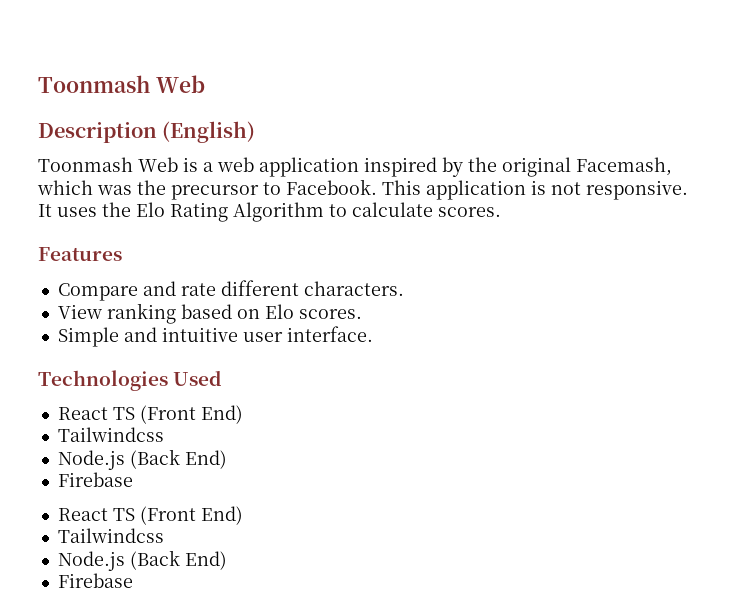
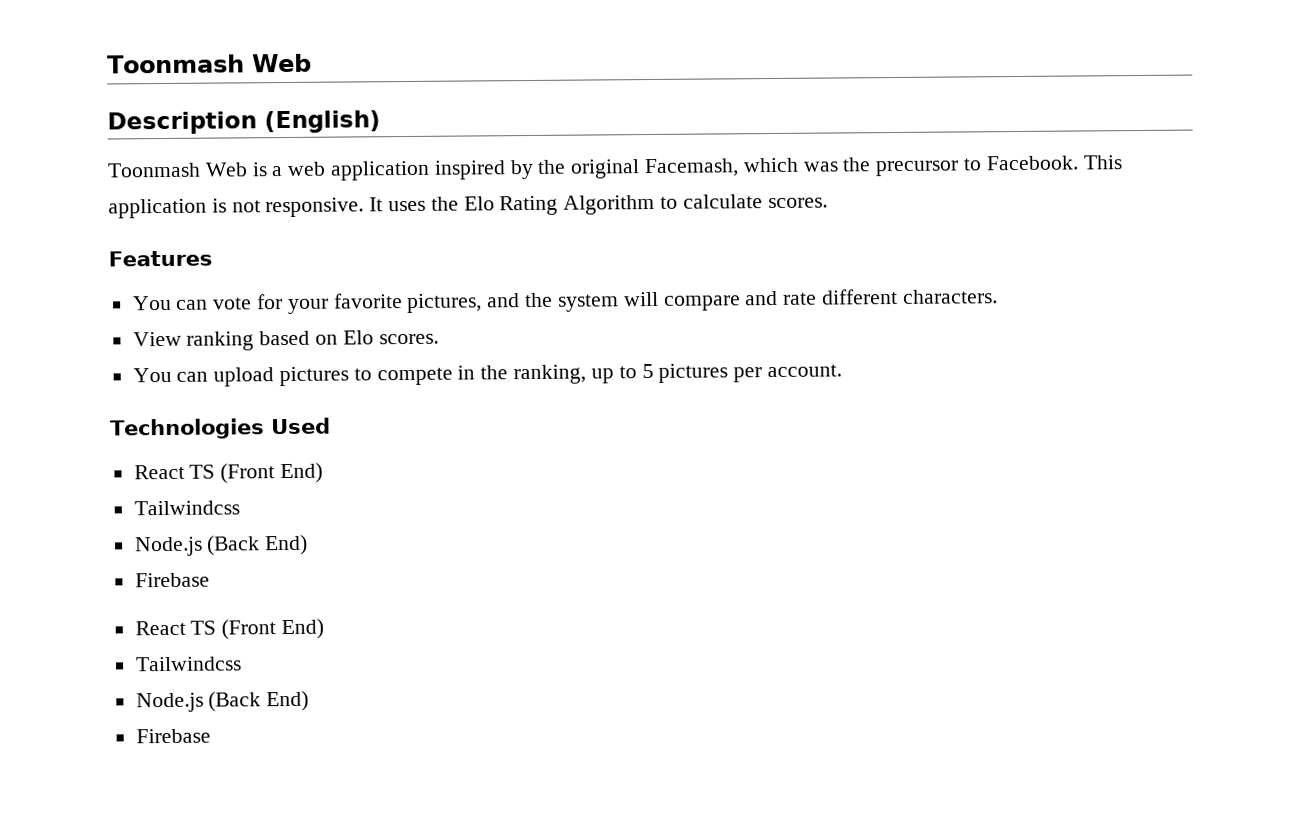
- Compare and rate different characters.
+ You can vote for your favorite pictures, and the system will compare and rate different characters.
- Simple and intuitive user interface.
+ You can upload pictures to compete in the ranking, up to 5 pictures per account.

